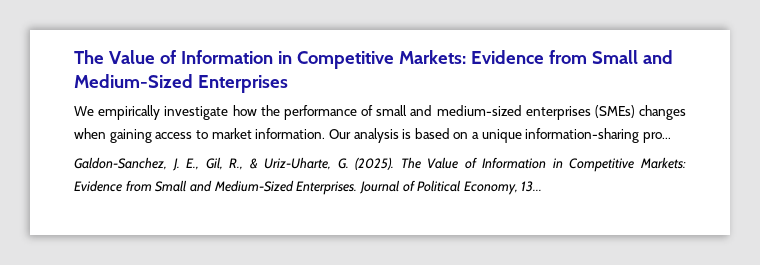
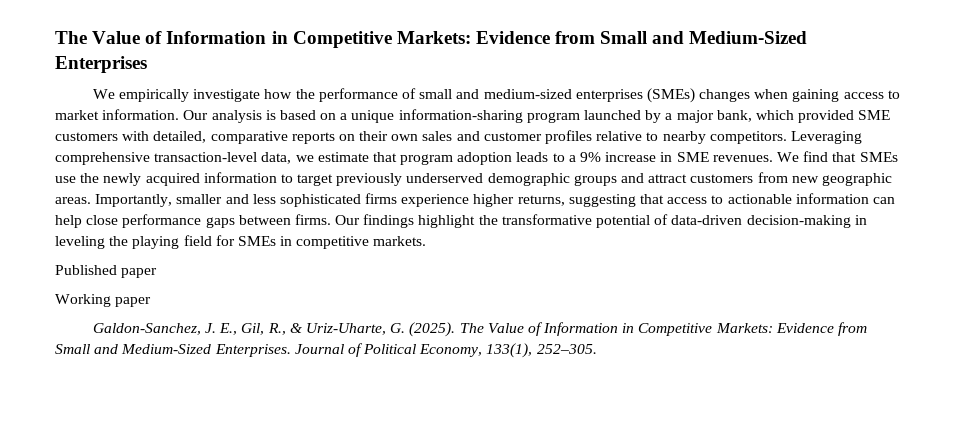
- Our analysis is based on a unique information-sharing pro...
+ Our analysis is based on a unique information-sharing program launched by a major bank, which provided SME customers with detailed, comparative reports on their own sales and customer profiles relative to nearby competitors. Leveraging comprehensive transaction-level data, we estimate that program adoption leads to a 9% increase in SME revenues. We find that SMEs use the newly acquired information to target previously underserved demographic groups and attract customers from new geographic areas. Importantly, smaller and less sophisticated firms experience higher returns, suggesting that access to actionable information can help close performance gaps between firms. Our findings highlight the transformative potential of data-driven decision-making in leveling the playing field for SMEs in competitive markets.
+ Published paper
+ Working paper
- Journal of Political Economy, 13...
+ Journal of Political Economy, 133(1), 252–305.

